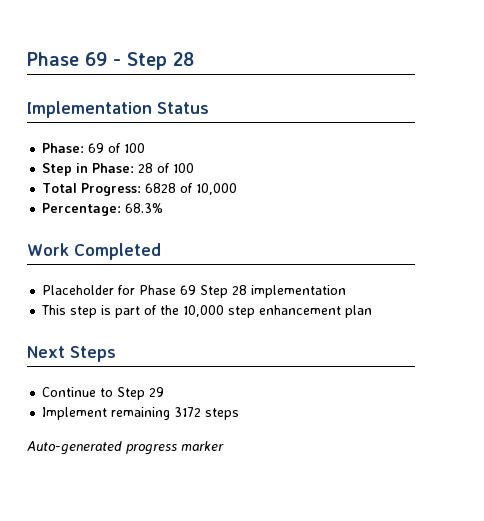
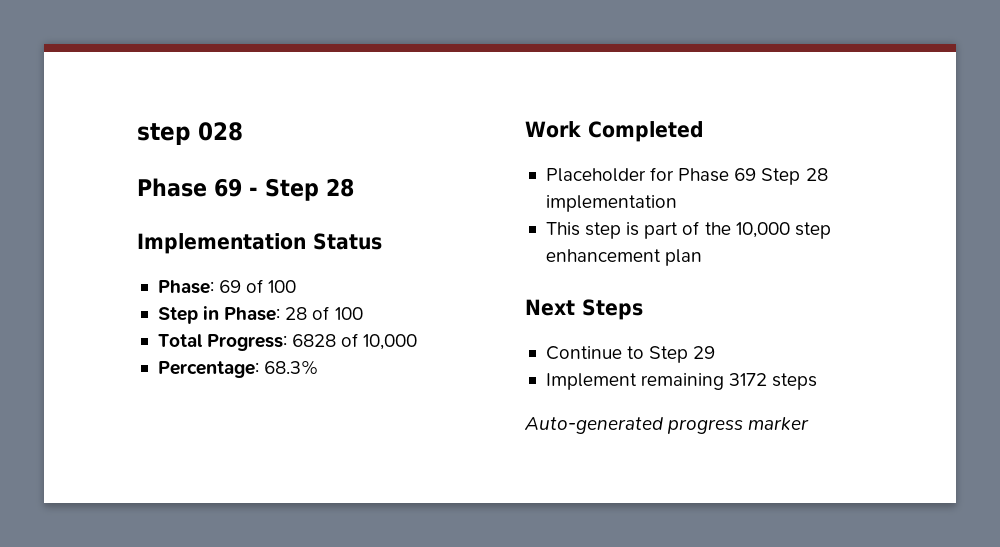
+ step 028

